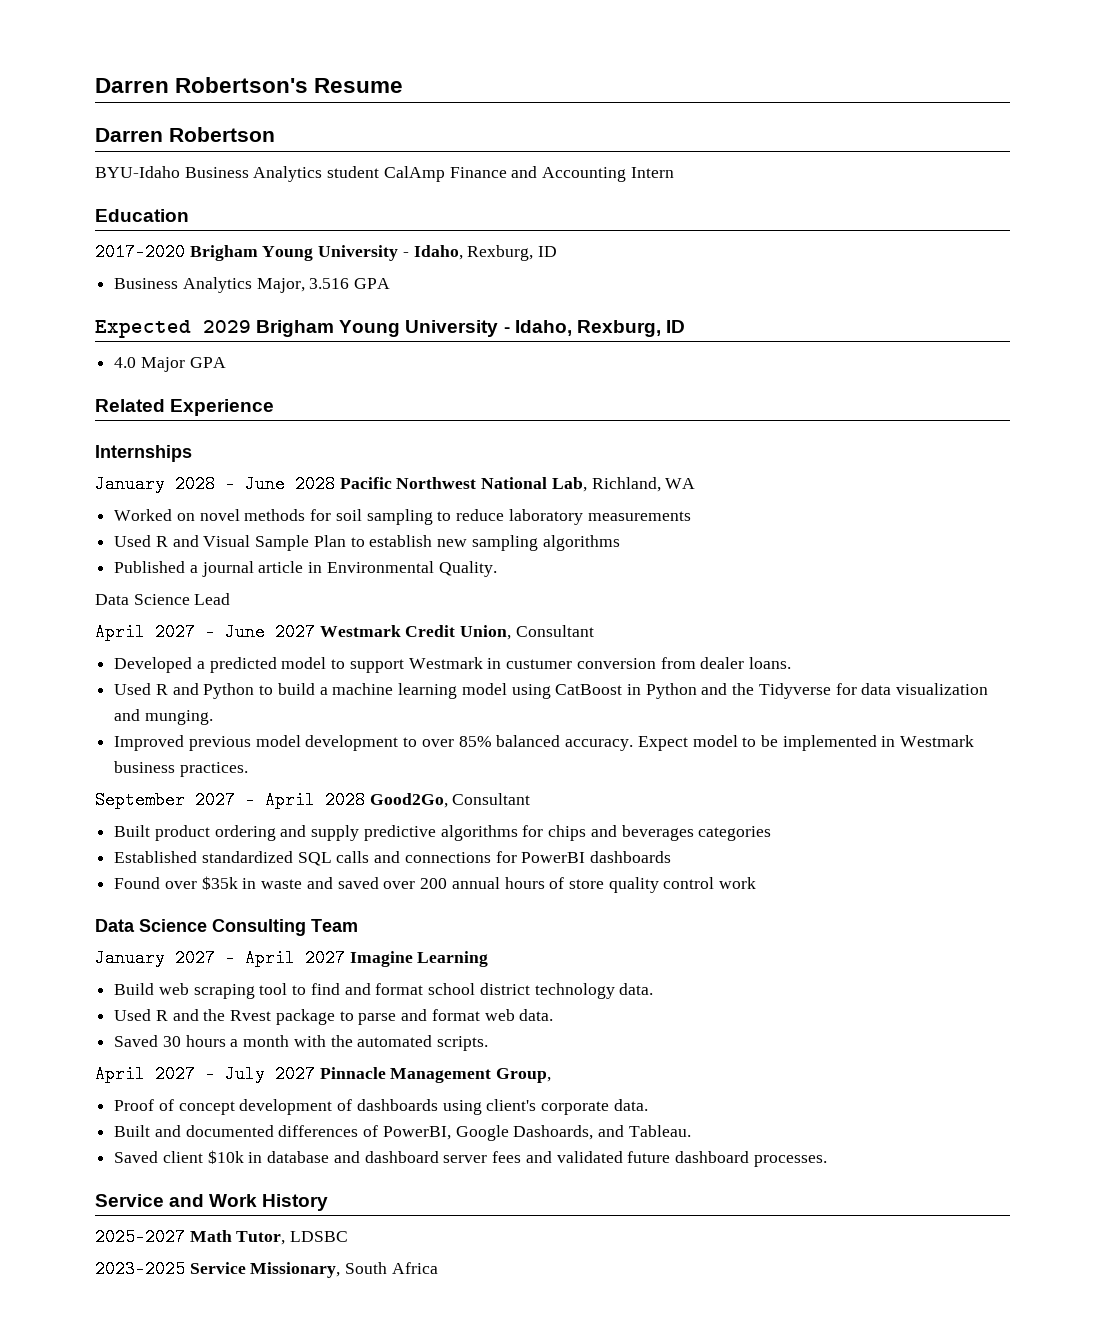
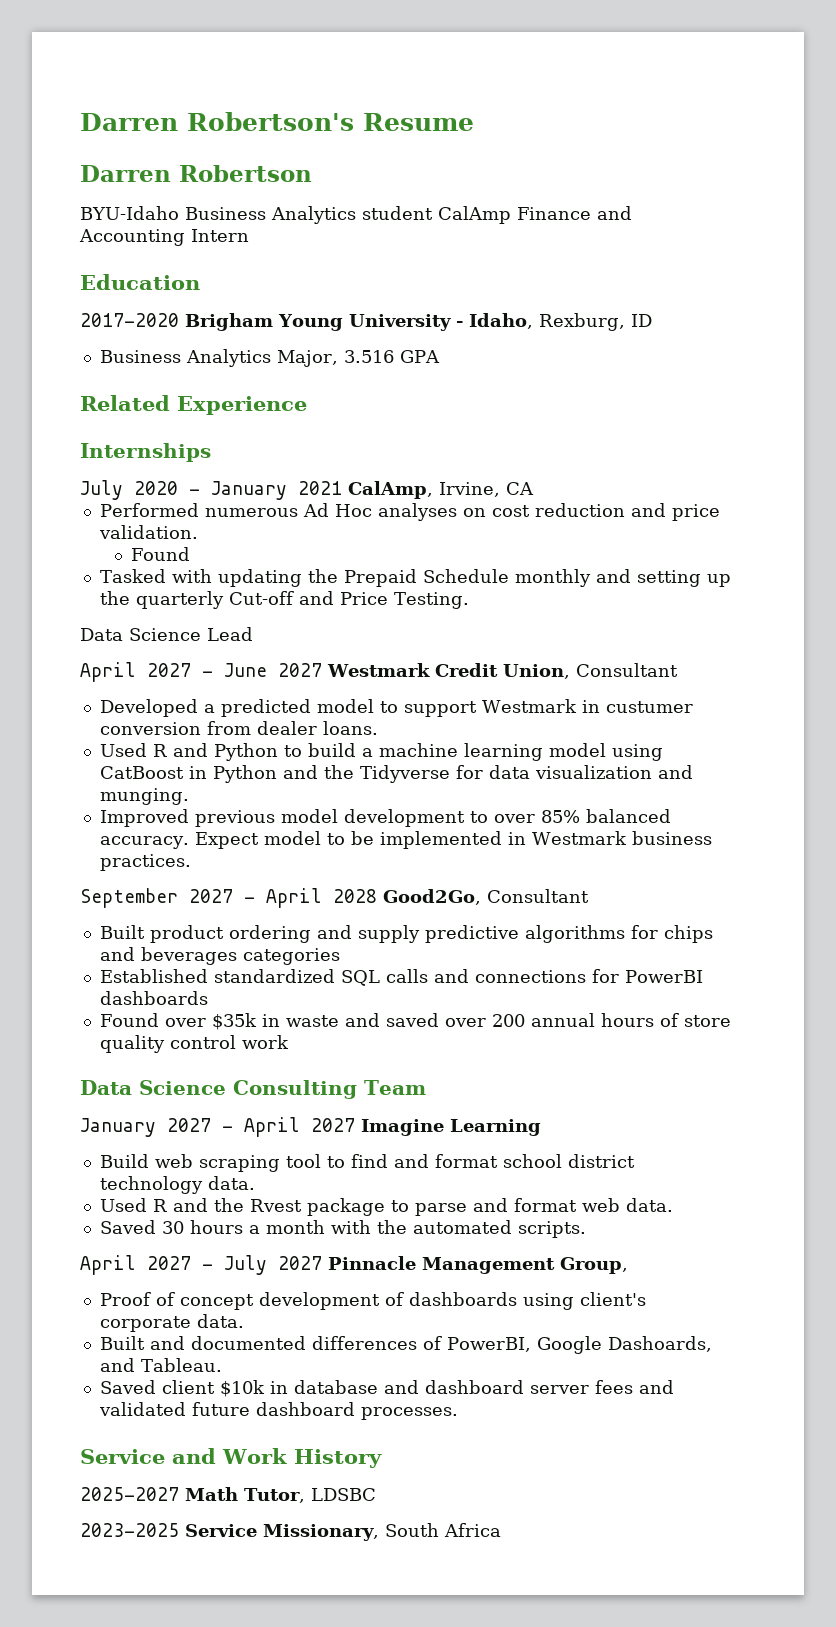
- Expected 2029 Brigham Young University - Idaho, Rexburg, ID
- 4.0 Major GPA
  Related Experience
  Internships
- January 2028 - June 2028 Pacific Northwest National Lab, Richland, WA
- Worked on novel methods for soil sampling to reduce laboratory measurements
- Used R and Visual Sample Plan to establish new sampling algorithms
- Published a journal article in Environmental Quality.
+ July 2020 - January 2021 CalAmp, Irvine, CA
+ Performed numerous Ad Hoc analyses on cost reduction and price validation.
+ Found
+ Tasked with updating the Prepaid Schedule monthly and setting up the quarterly Cut-off and Price Testing.

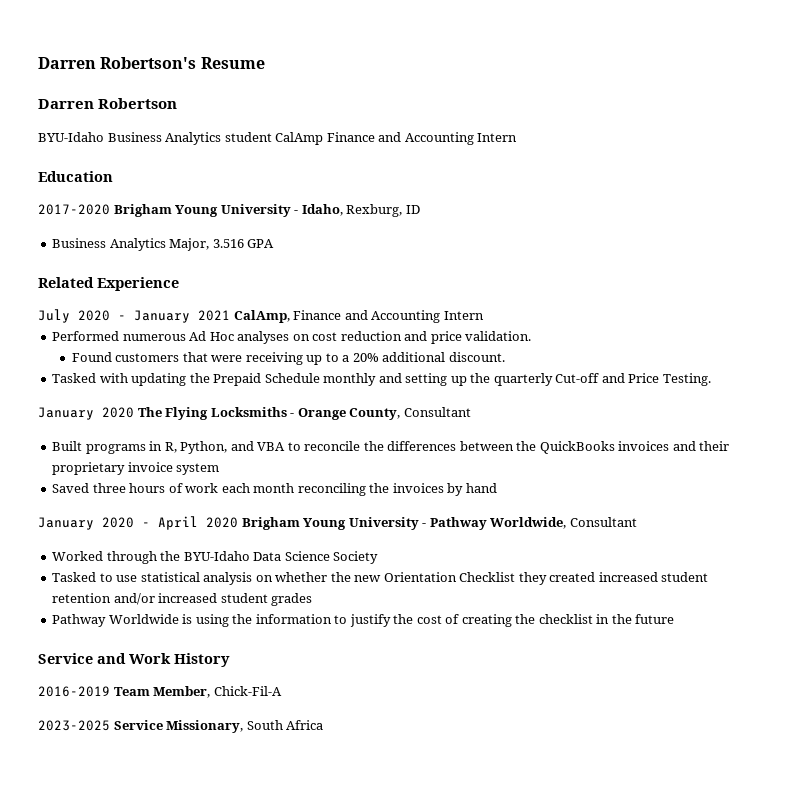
- Internships
- July 2020 - January 2021 CalAmp, Irvine, CA
+ July 2020 - January 2021 CalAmp, Finance and Accounting Intern
  Performed numerous Ad Hoc analyses on cost reduction and price validation.
- Found
+ Found customers that were receiving up to a 20% additional discount.
- Data Science Lead
- April 2027 - June 2027 Westmark Credit Union, Consultant
- Developed a predicted model to support Westmark in custumer conversion from dealer loans.
- Used R and Python to build a machine learning model using CatBoost in Python and the Tidyverse for data visualization and munging.
- Improved previous model development to over 85% balanced accuracy. Expect model to be implemented in Westmark business practices.
- September 2027 - April 2028 Good2Go, Consultant
- Built product ordering and supply predictive algorithms for chips and beverages categories
- Established standardized SQL calls and connections for PowerBI dashboards
- Found over $35k in waste and saved over 200 annual hours of store quality control work
- Data Science Consulting Team
- January 2027 - April 2027 Imagine Learning
- Build web scraping tool to find and format school district technology data.
- Used R and the Rvest package to parse and format web data.
- Saved 30 hours a month with the automated scripts.
- April 2027 - July 2027 Pinnacle Management Group,
- Proof of concept development of dashboards using client's corporate data.
- Built and documented differences of PowerBI, Google Dashoards, and Tableau.
- Saved client $10k in database and dashboard server fees and validated future dashboard processes.
+ January 2020 The Flying Locksmiths - Orange County, Consultant
+ Built programs in R, Python, and VBA to reconcile the differences between the QuickBooks invoices and their proprietary invoice system
+ Saved three hours of work each month reconciling the invoices by hand
+ January 2020 - April 2020 Brigham Young University - Pathway Worldwide, Consultant
+ Worked through the BYU-Idaho Data Science Society
+ Tasked to use statistical analysis on whether the new Orientation Checklist they created increased student retention and/or increased student grades
+ Pathway Worldwide is using the information to justify the cost of creating the checklist in the future
- 2025-2027 Math Tutor, LDSBC
+ 2016-2019 Team Member, Chick-Fil-A

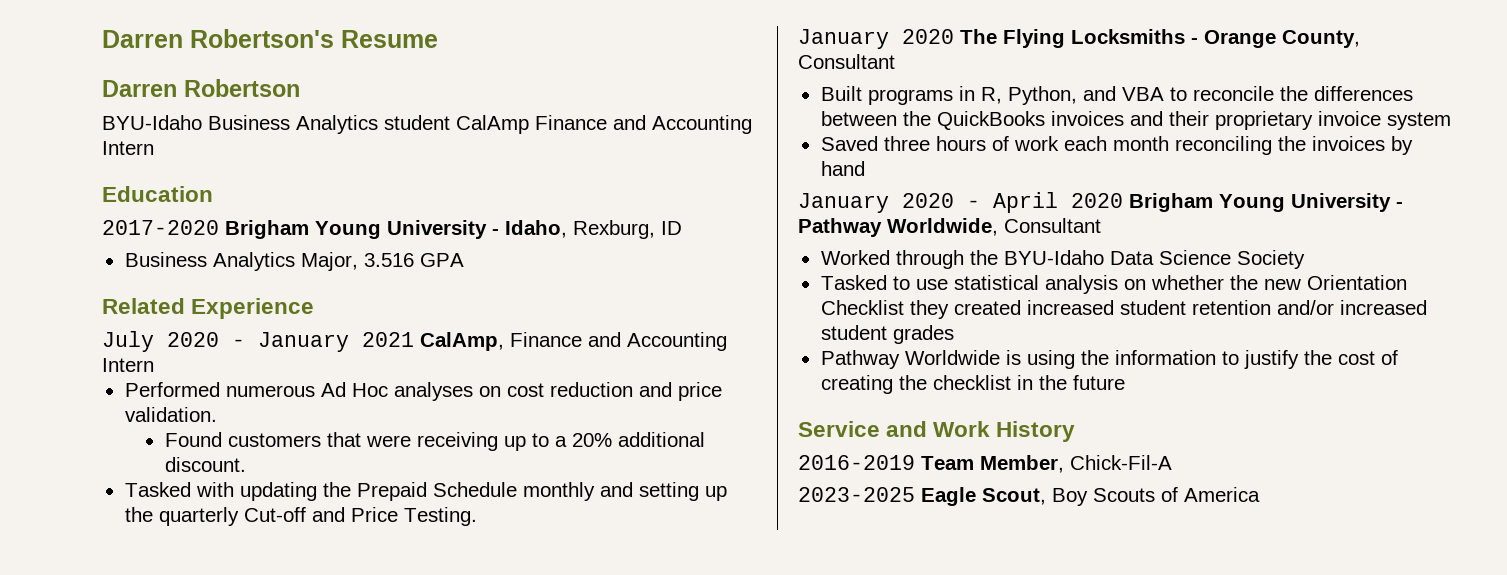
- 2023-2025 Service Missionary, South Africa
+ 2023-2025 Eagle Scout, Boy Scouts of America

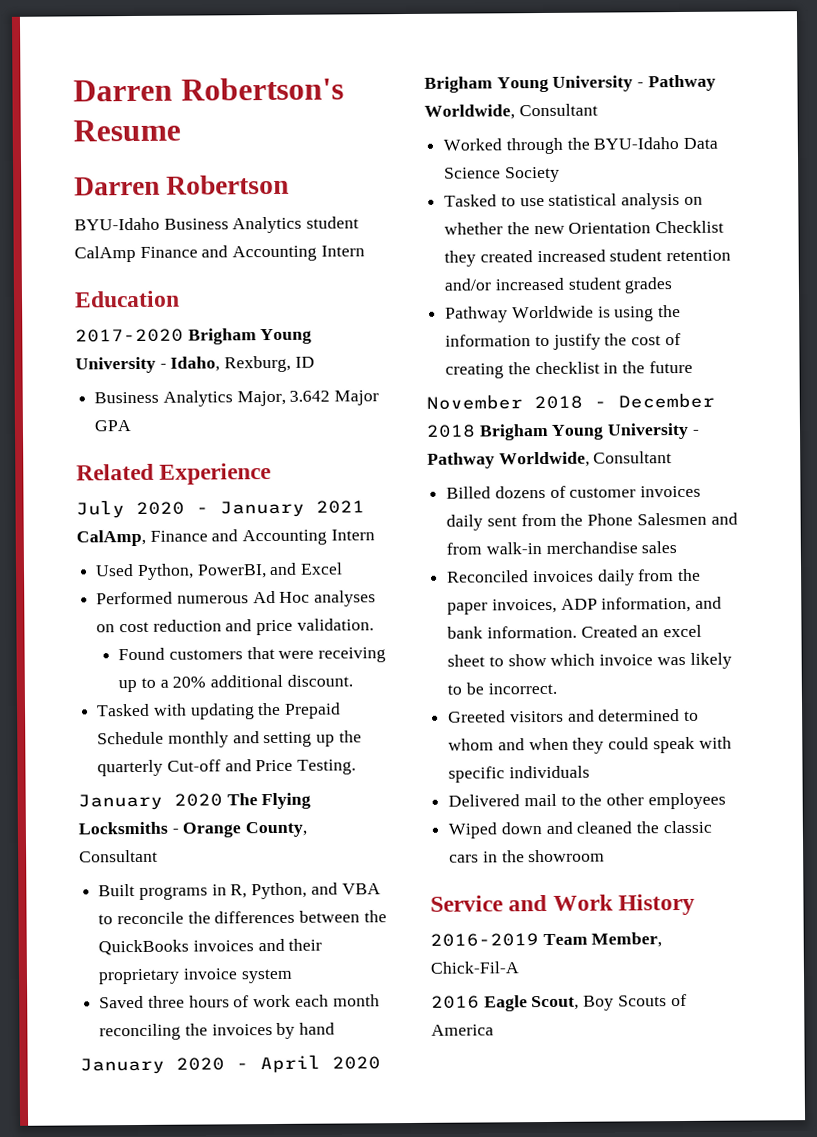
- Business Analytics Major, 3.516 GPA
+ Business Analytics Major, 3.642 Major GPA
+ Used Python, PowerBI, and Excel
+ November 2018 - December 2018 Brigham Young University - Pathway Worldwide, Consultant
+ Billed dozens of customer invoices daily sent from the Phone Salesmen and from walk-in merchandise sales
+ Reconciled invoices daily from the paper invoices, ADP information, and bank information. Created an excel sheet to show which invoice was likely to be incorrect.
+ Greeted visitors and determined to whom and when they could speak with specific individuals
+ Delivered mail to the other employees
+ Wiped down and cleaned the classic cars in the showroom
- 2023-2025 Eagle Scout, Boy Scouts of America
+ 2016 Eagle Scout, Boy Scouts of America

